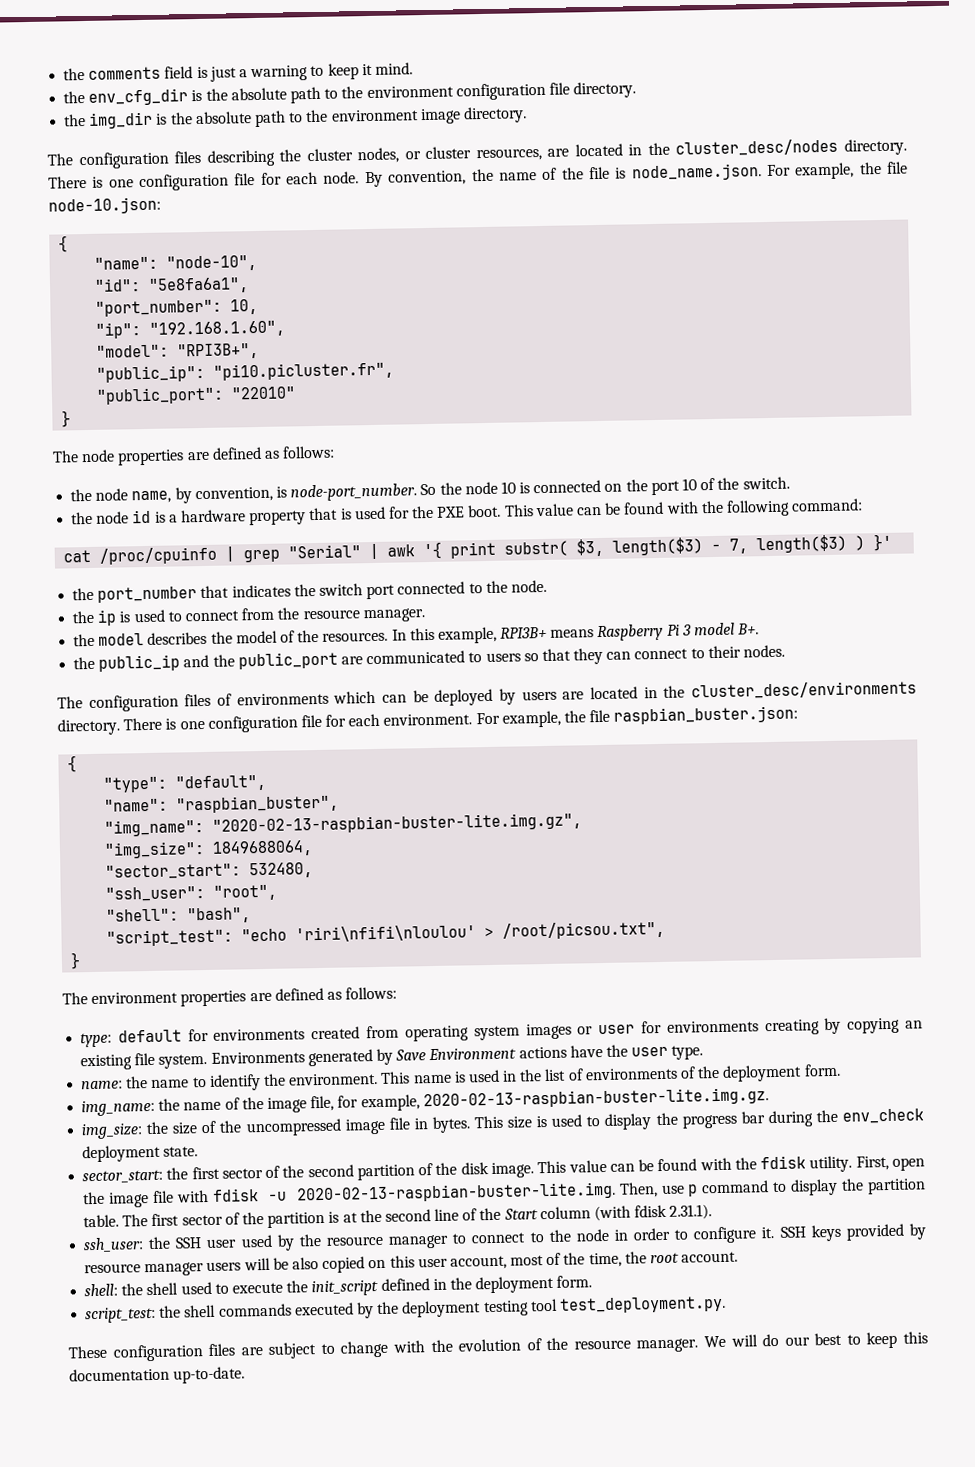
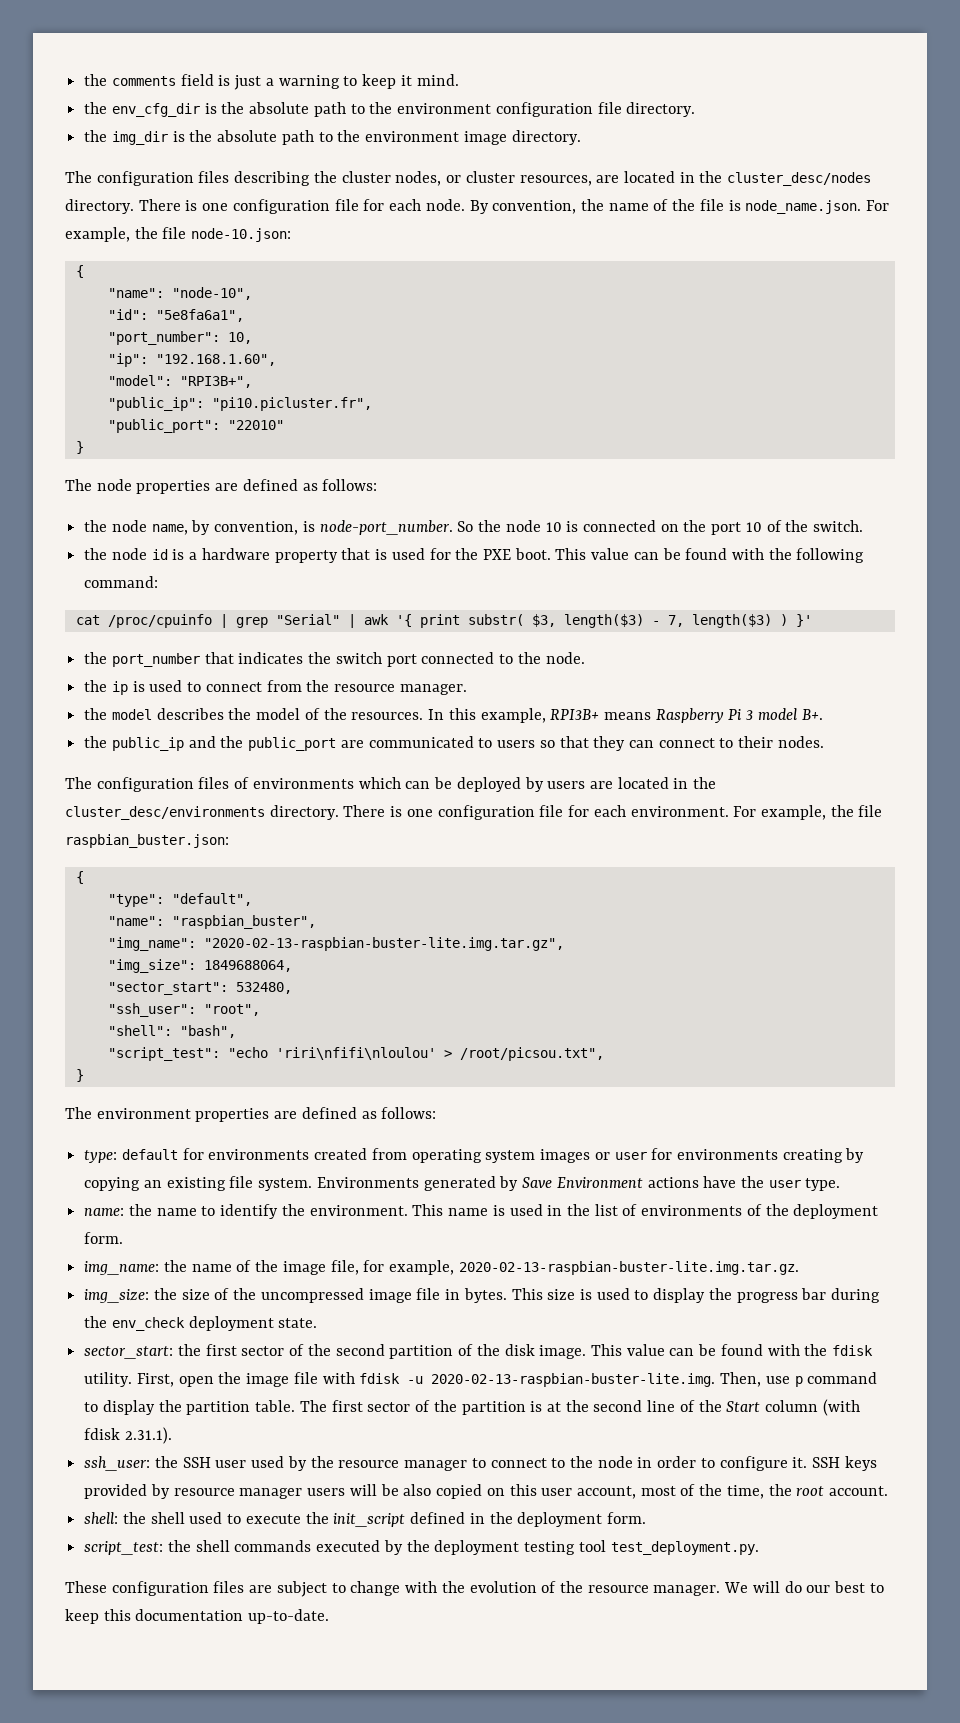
- "img_name": "2020-02-13-raspbian-buster-lite.img.gz",
+ "img_name": "2020-02-13-raspbian-buster-lite.img.tar.gz",
- img_name: the name of the image file, for example, 2020-02-13-raspbian-buster-lite.img.gz.
+ img_name: the name of the image file, for example, 2020-02-13-raspbian-buster-lite.img.tar.gz.

